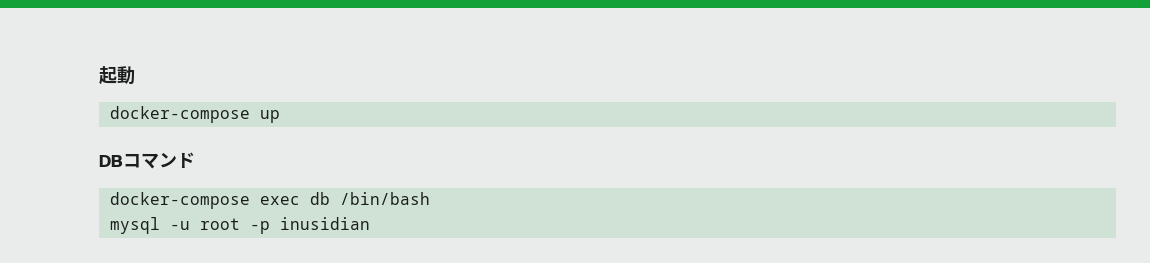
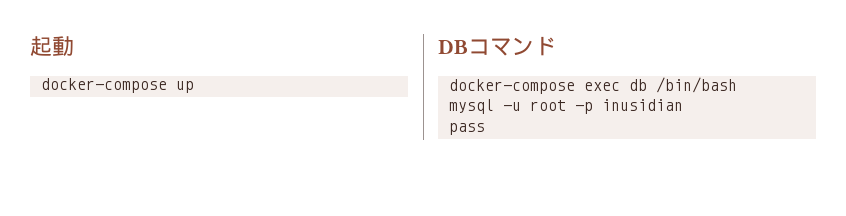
+ pass

